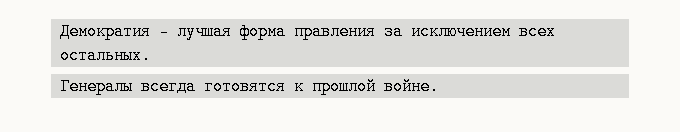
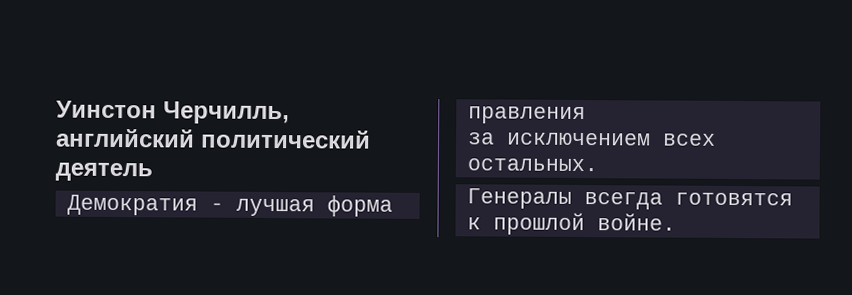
+ Уинстон Черчилль, английский политический деятель
- Демократия - лучшая форма правления за исключением всех остальных.
+ Демократия - лучшая форма правления
+ за исключением всех остальных.

